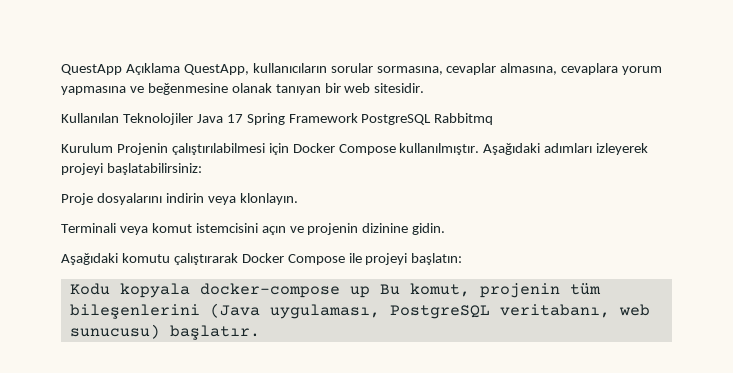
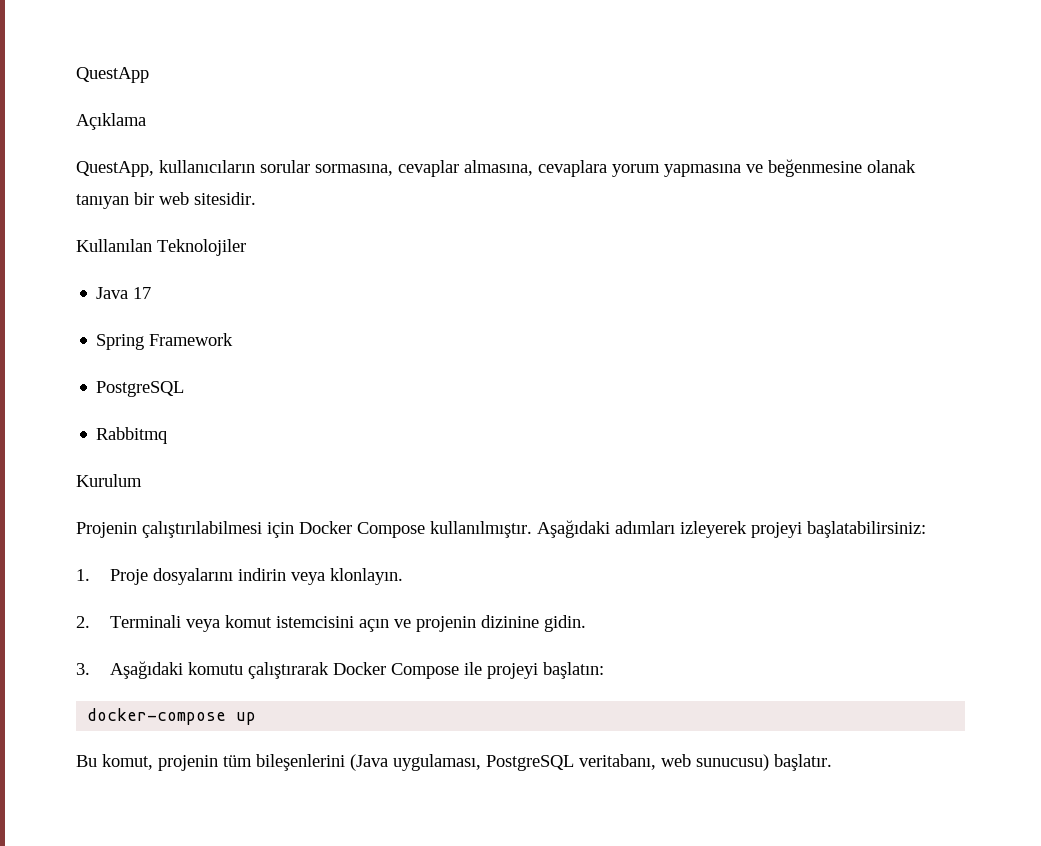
- QuestApp Açıklama QuestApp, kullanıcıların sorular sormasına, cevaplar almasına, cevaplara yorum yapmasına ve beğenmesine olanak tanıyan bir web sitesidir.
+ QuestApp
+ Açıklama
+ QuestApp, kullanıcıların sorular sormasına, cevaplar almasına, cevaplara yorum yapmasına ve beğenmesine olanak tanıyan bir web sitesidir.
- Kullanılan Teknolojiler Java 17 Spring Framework PostgreSQL Rabbitmq
+ Kullanılan Teknolojiler
+ Java 17
+ Spring Framework
+ PostgreSQL
+ Rabbitmq
- Kurulum Projenin çalıştırılabilmesi için Docker Compose kullanılmıştır.
+ Kurulum
+ Projenin çalıştırılabilmesi için Docker Compose kullanılmıştır.
- Proje dosyalarını indirin veya klonlayın.
+ 1. Proje dosyalarını indirin veya klonlayın.
- Terminali veya komut istemcisini açın ve projenin dizinine gidin.
+ 2. Terminali veya komut istemcisini açın ve projenin dizinine gidin.
- Aşağıdaki komutu çalıştırarak Docker Compose ile projeyi başlatın:
+ 3. Aşağıdaki komutu çalıştırarak Docker Compose ile projeyi başlatın:
- Kodu kopyala docker-compose up Bu komut, projenin tüm bileşenlerini (Java uygulaması, PostgreSQL veritabanı, web sunucusu) başlatır.
+ docker-compose up
+ Bu komut, projenin tüm bileşenlerini (Java uygulaması, PostgreSQL veritabanı, web sunucusu) başlatır.

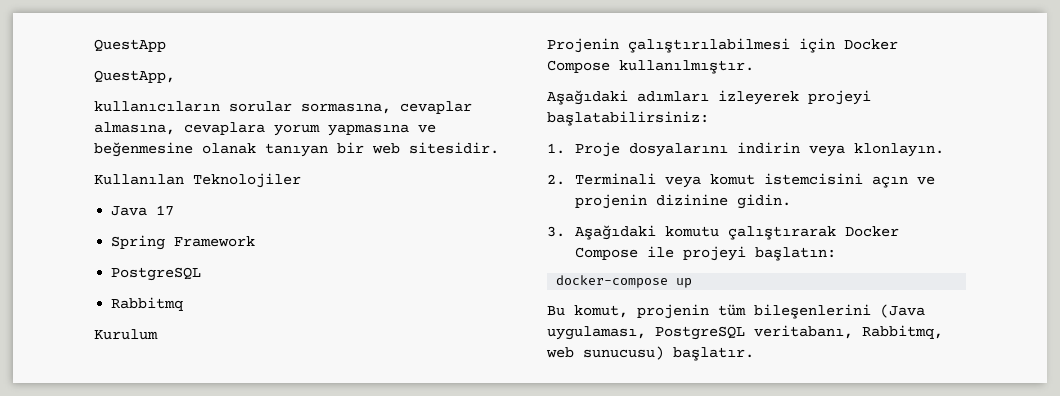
- Açıklama
- QuestApp, kullanıcıların sorular sormasına, cevaplar almasına, cevaplara yorum yapmasına ve beğenmesine olanak tanıyan bir web sitesidir.
+ QuestApp,
+ kullanıcıların sorular sormasına, cevaplar almasına, cevaplara yorum yapmasına ve beğenmesine olanak tanıyan bir web sitesidir.
- Projenin çalıştırılabilmesi için Docker Compose kullanılmıştır. Aşağıdaki adımları izleyerek projeyi başlatabilirsiniz:
+ Projenin çalıştırılabilmesi için Docker Compose kullanılmıştır.
+ Aşağıdaki adımları izleyerek projeyi başlatabilirsiniz:
- Bu komut, projenin tüm bileşenlerini (Java uygulaması, PostgreSQL veritabanı, web sunucusu) başlatır.
+ Bu komut, projenin tüm bileşenlerini (Java uygulaması, PostgreSQL veritabanı, Rabbitmq, web sunucusu) başlatır.

